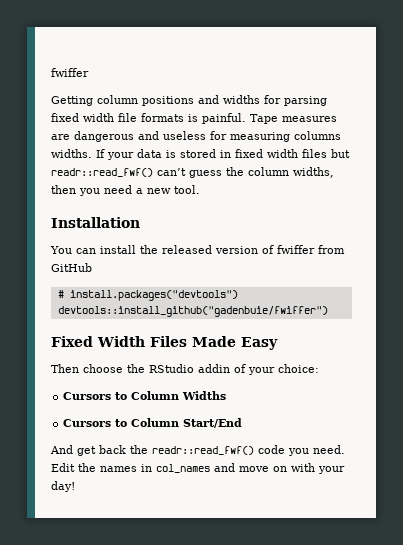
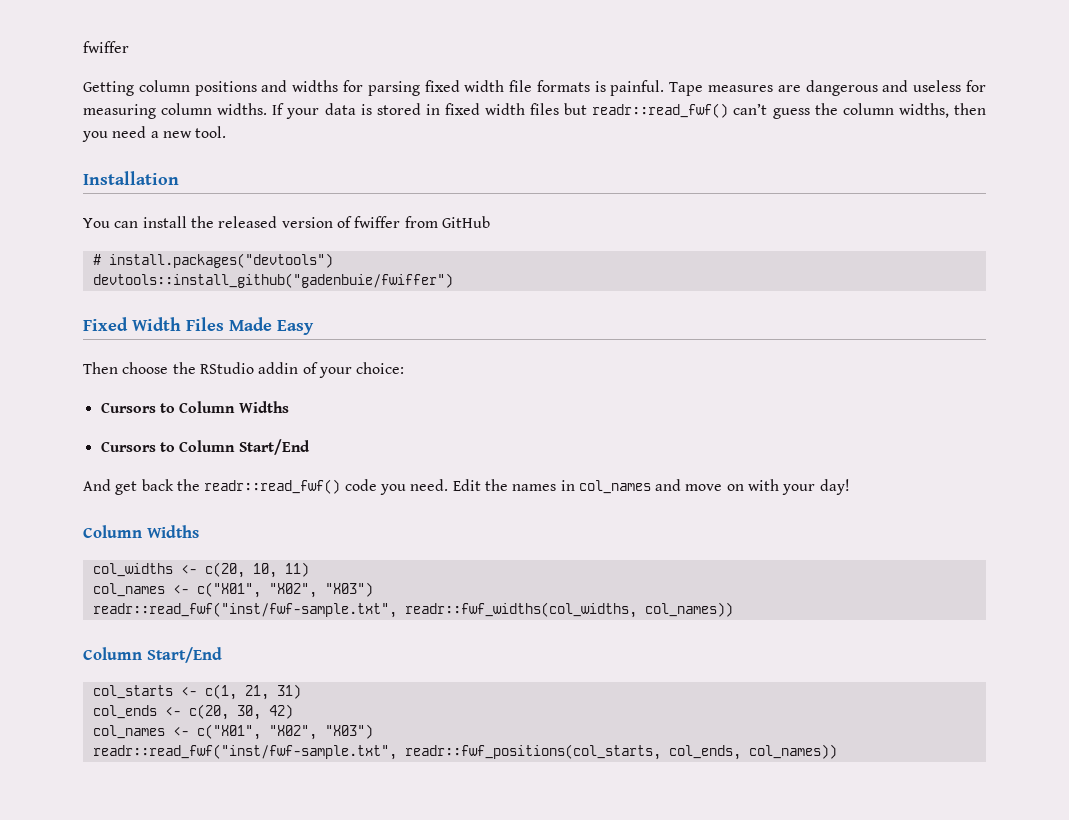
- Tape measures are dangerous and useless for measuring columns widths.
+ Tape measures are dangerous and useless for measuring column widths.
  Edit the names in col_names and move on with your day!
+ Column Widths
+ col_widths <- c(20, 10, 11)
+ col_names <- c("X01", "X02", "X03")
+ readr::read_fwf("inst/fwf-sample.txt", readr::fwf_widths(col_widths, col_names))
+ Column Start/End
+ col_starts <- c(1, 21, 31)
+ col_ends <- c(20, 30, 42)
+ col_names <- c("X01", "X02", "X03")
+ readr::read_fwf("inst/fwf-sample.txt", readr::fwf_positions(col_starts, col_ends, col_names))

